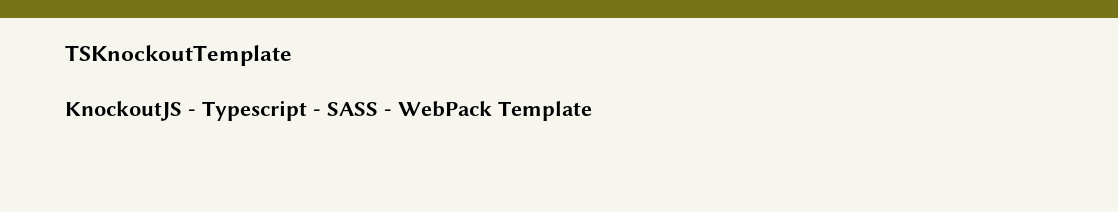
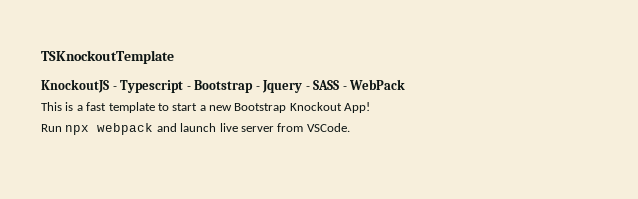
- KnockoutJS - Typescript - SASS - WebPack Template
+ KnockoutJS - Typescript - Bootstrap - Jquery - SASS - WebPack
+ This is a fast template to start a new Bootstrap Knockout App!
+ Run npx webpack and launch live server from VSCode.

